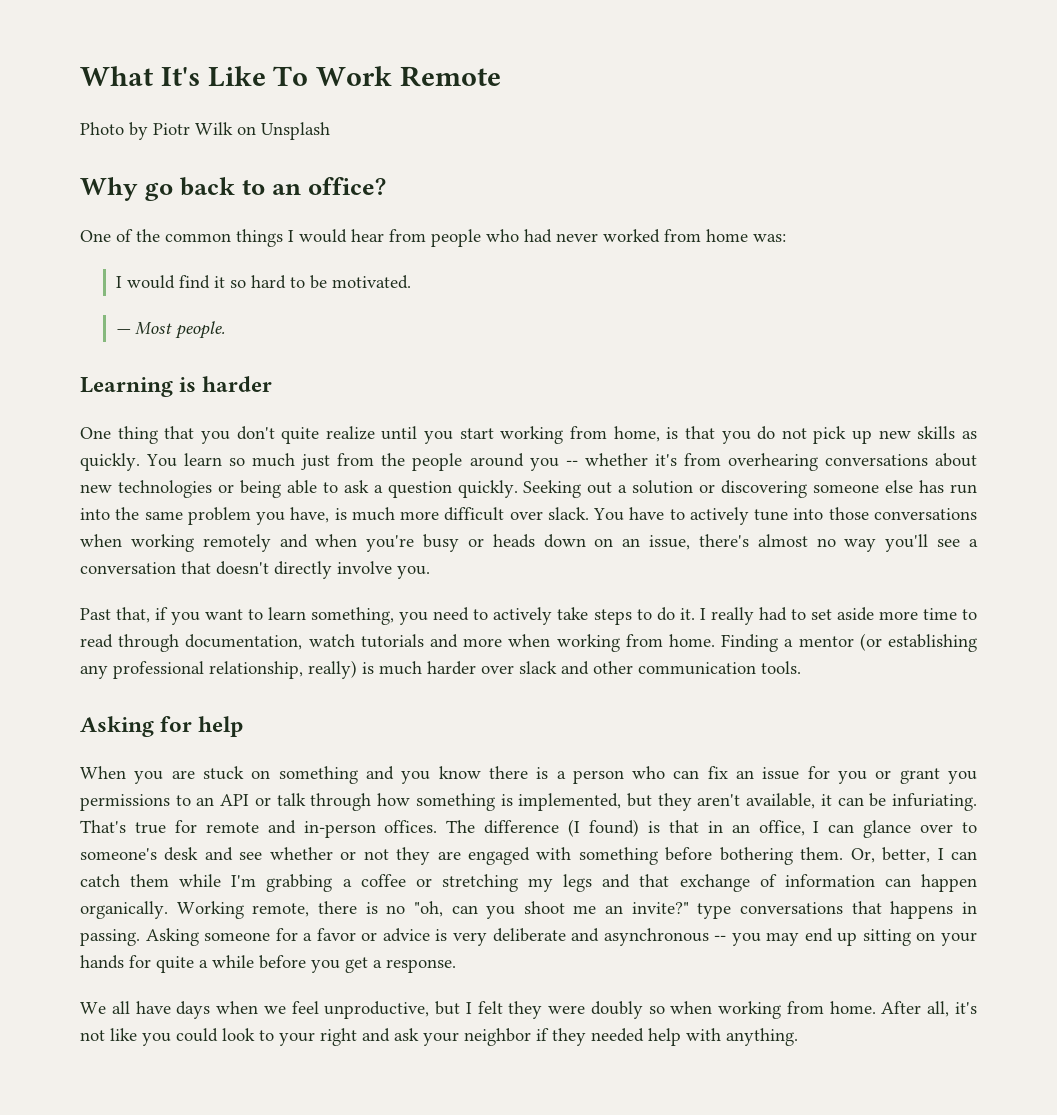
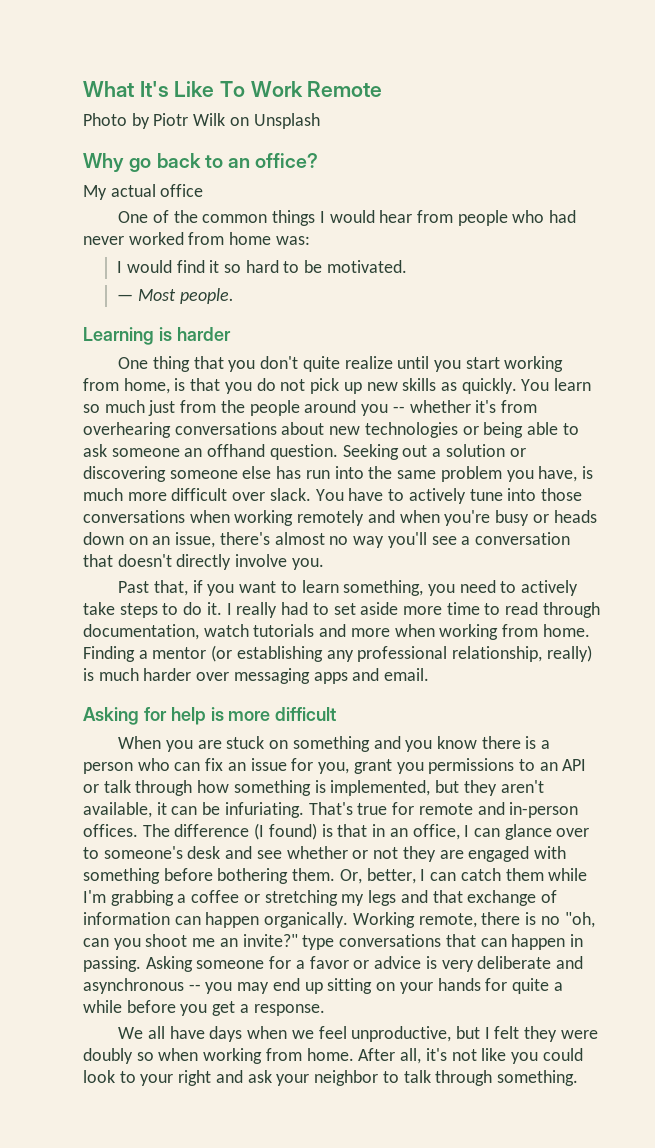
+ My actual office
- You learn so much just from the people around you -- whether it's from overhearing conversations about new technologies or being able to ask a question quickly.
+ You learn so much just from the people around you -- whether it's from overhearing conversations about new technologies or being able to ask someone an offhand question.
- Finding a mentor (or establishing any professional relationship, really) is much harder over slack and other communication tools.
+ Finding a mentor (or establishing any professional relationship, really) is much harder over messaging apps and email.
- Asking for help
+ Asking for help is more difficult
- When you are stuck on something and you know there is a person who can fix an issue for you or grant you permissions to an API or talk through how something is implemented, but they aren't available, it can be infuriating.
+ When you are stuck on something and you know there is a person who can fix an issue for you, grant you permissions to an API or talk through how something is implemented, but they aren't available, it can be infuriating.
- Working remote, there is no "oh, can you shoot me an invite?" type conversations that happens in passing.
+ Working remote, there is no "oh, can you shoot me an invite?" type conversations that can happen in passing.
- After all, it's not like you could look to your right and ask your neighbor if they needed help with anything.
+ After all, it's not like you could look to your right and ask your neighbor to talk through something.

